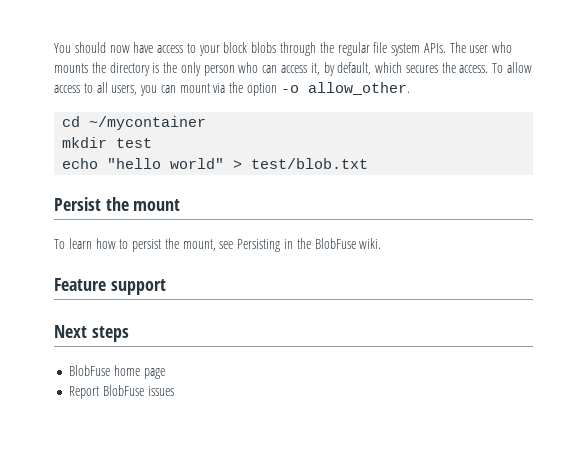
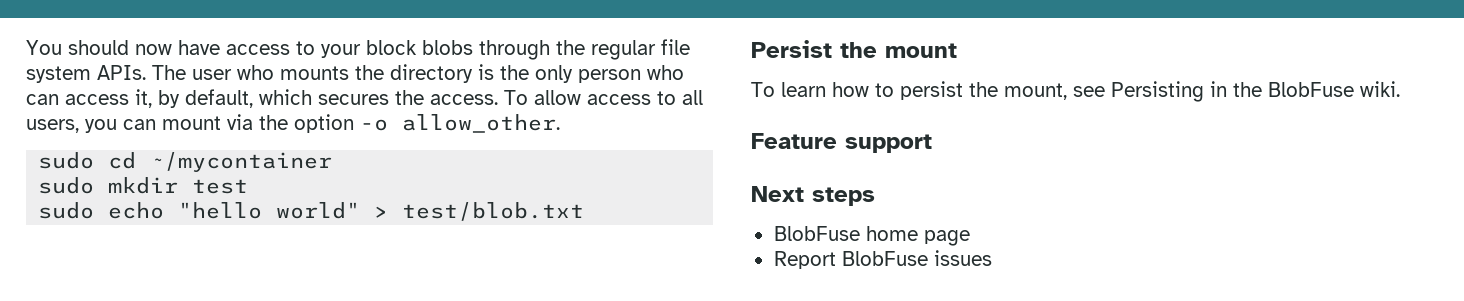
- cd ~/mycontainer
+ sudo cd ~/mycontainer
- mkdir test
+ sudo mkdir test
- echo "hello world" > test/blob.txt
+ sudo echo "hello world" > test/blob.txt

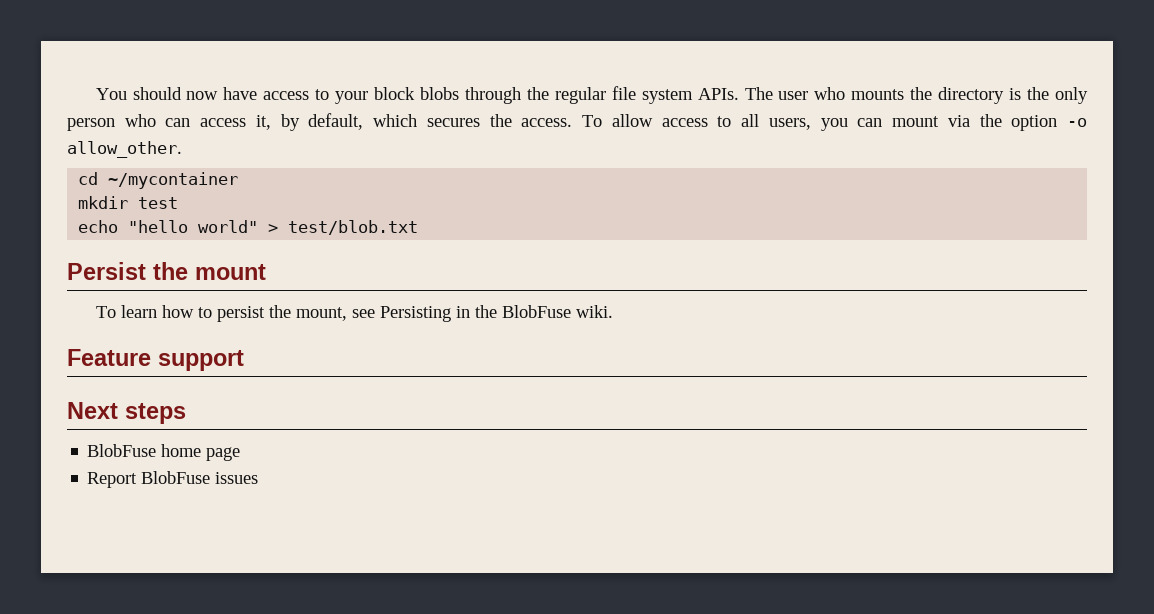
- sudo cd ~/mycontainer
+ cd ~/mycontainer
- sudo mkdir test
+ mkdir test
- sudo echo "hello world" > test/blob.txt
+ echo "hello world" > test/blob.txt

